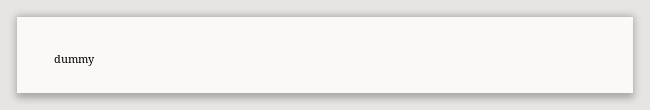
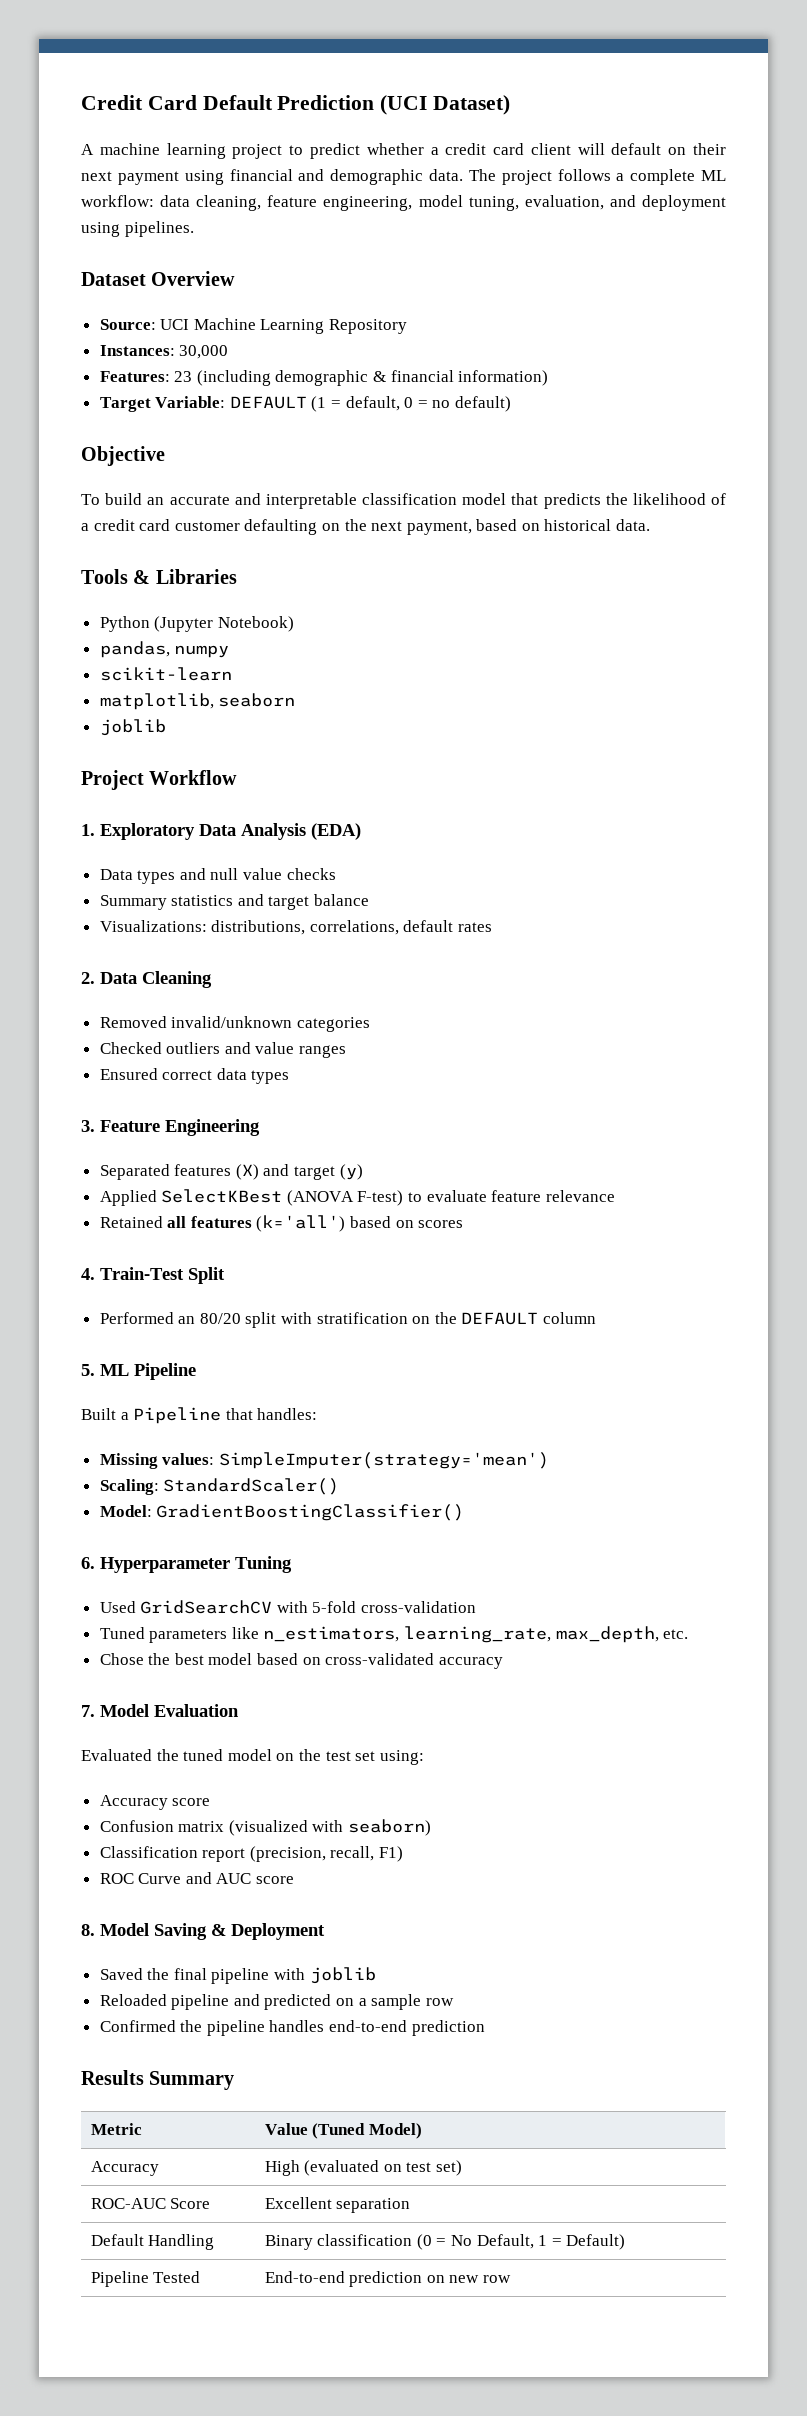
- dummy
+ Credit Card Default Prediction (UCI Dataset)
+ A machine learning project to predict whether a credit card client will default on their next payment using financial and demographic data. The project follows a complete ML workflow: data cleaning, feature engineering, model tuning, evaluation, and deployment using pipelines.
+ Dataset Overview
+ Source: UCI Machine Learning Repository
+ Instances: 30,000
+ Features: 23 (including demographic & financial information)
+ Target Variable: DEFAULT (1 = default, 0 = no default)
+ Objective
+ To build an accurate and interpretable classification model that predicts the likelihood of a credit card customer defaulting on the next payment, based on historical data.
+ Tools & Libraries
+ Python (Jupyter Notebook)
+ pandas, numpy
+ scikit-learn
+ matplotlib, seaborn
+ joblib
+ Project Workflow
+ 1. Exploratory Data Analysis (EDA)
+ Data types and null value checks
+ Summary statistics and target balance
+ Visualizations: distributions, correlations, default rates
+ 2. Data Cleaning
+ Removed invalid/unknown categories
+ Checked outliers and value ranges
+ Ensured correct data types
+ 3. Feature Engineering
+ Separated features (X) and target (y)
+ Applied SelectKBest (ANOVA F-test) to evaluate feature relevance
+ Retained all features (k='all') based on scores
+ 4. Train-Test Split
+ Performed an 80/20 split with stratification on the DEFAULT column
+ 5. ML Pipeline
+ Built a Pipeline that handles:
+ Missing values: SimpleImputer(strategy='mean')
+ Scaling: StandardScaler()
+ Model: GradientBoostingClassifier()
+ 6. Hyperparameter Tuning
+ Used GridSearchCV with 5-fold cross-validation
+ Tuned parameters like n_estimators, learning_rate, max_depth, etc.
+ Chose the best model based on cross-validated accuracy
+ 7. Model Evaluation
+ Evaluated the tuned model on the test set using:
+ Accuracy score
+ Confusion matrix (visualized with seaborn)
+ Classification report (precision, recall, F1)
+ ROC Curve and AUC score
+ 8. Model Saving & Deployment
+ Saved the final pipeline with joblib
+ Reloaded pipeline and predicted on a sample row
+ Confirmed the pipeline handles end-to-end prediction
+ Results Summary
+ Metric | Value (Tuned Model)
+ Accuracy | High (evaluated on test set)
+ ROC-AUC Score | Excellent separation
+ Default Handling | Binary classification (0 = No Default, 1 = Default)
+ Pipeline Tested | End-to-end prediction on new row

